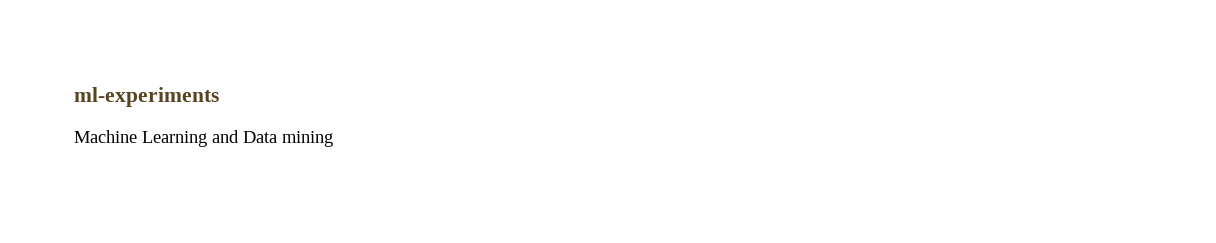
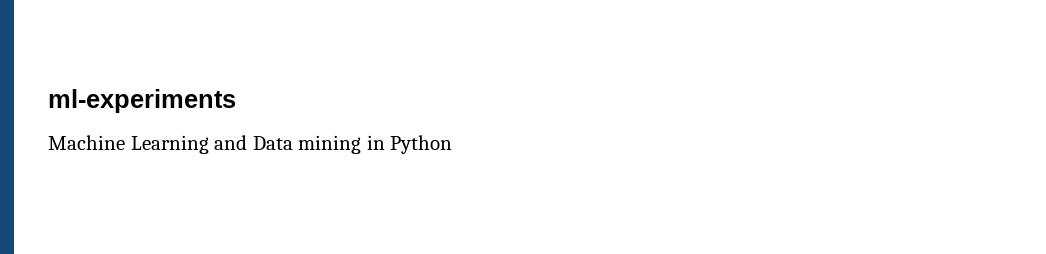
- Machine Learning and Data mining
+ Machine Learning and Data mining in Python

